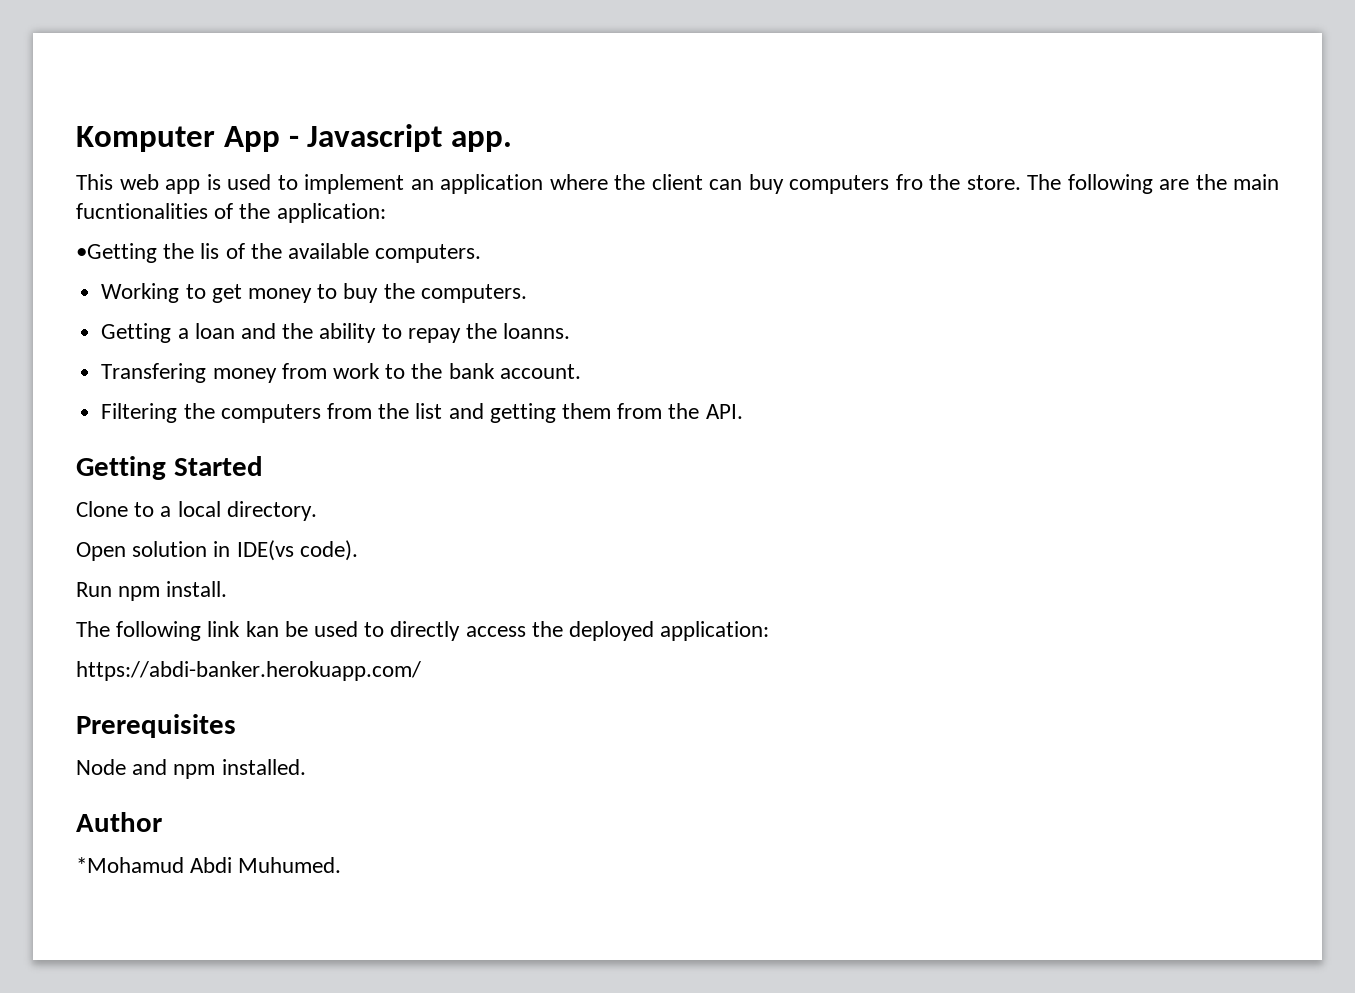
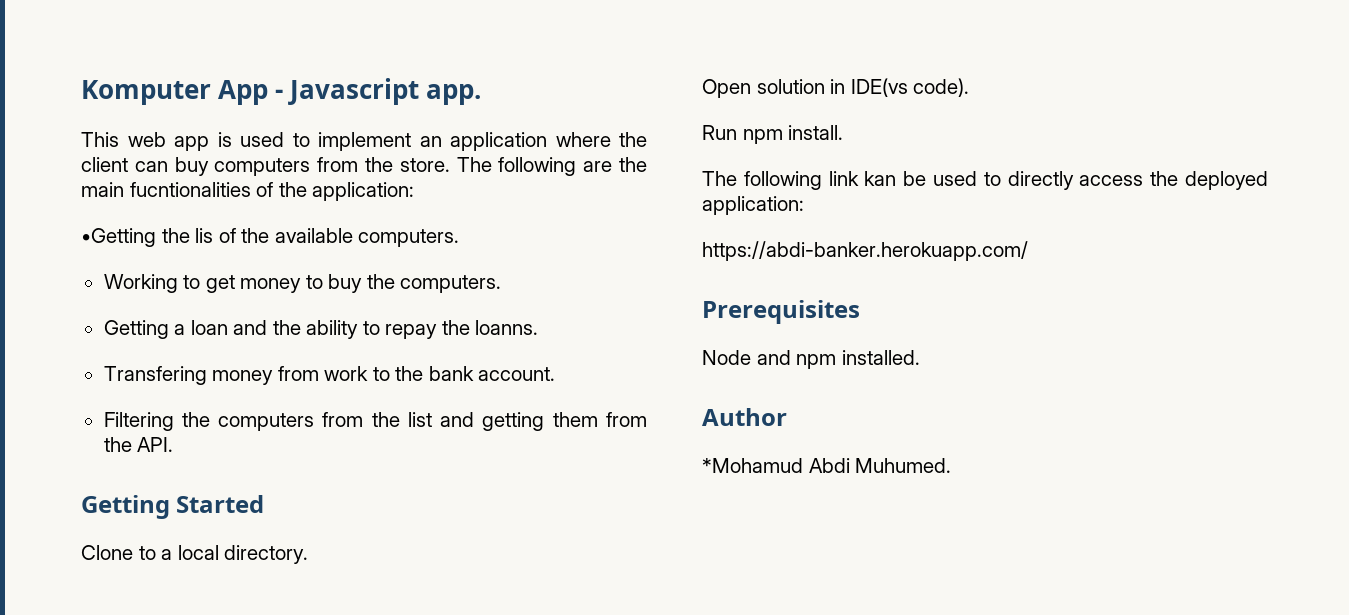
- This web app is used to implement an application where the client can buy computers fro the store.
+ This web app is used to implement an application where the client can buy computers from the store.

